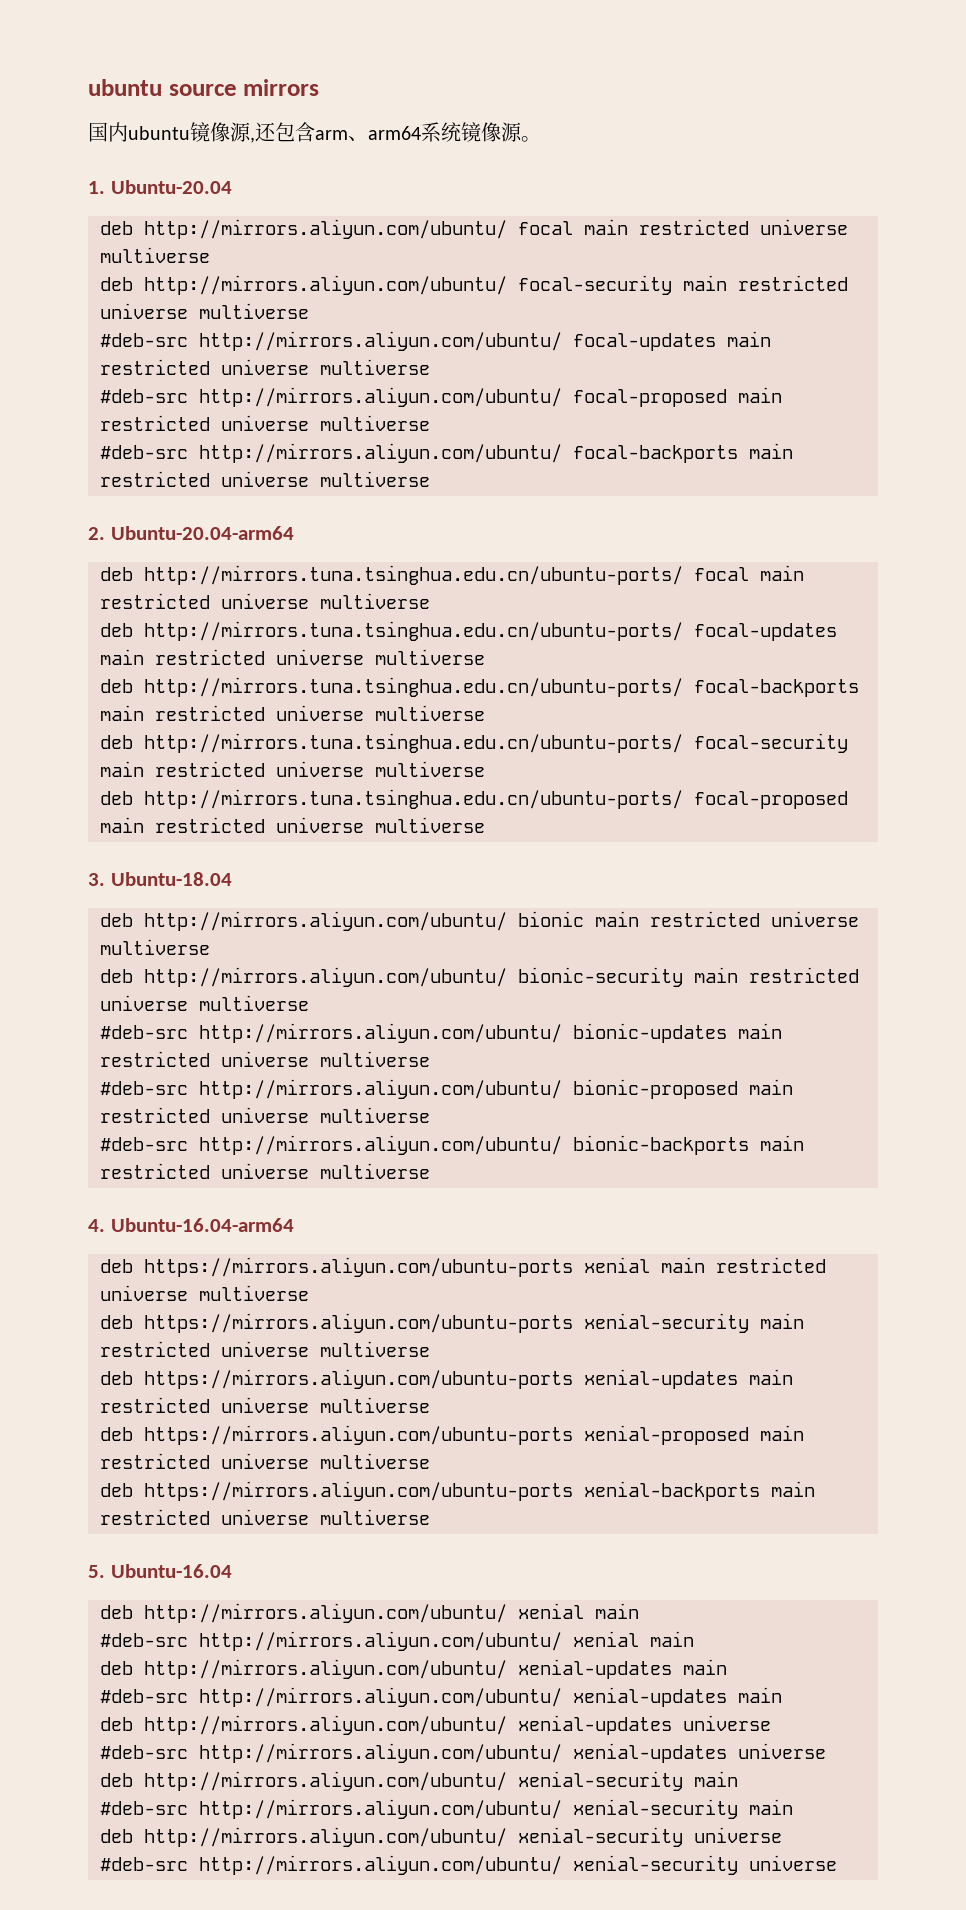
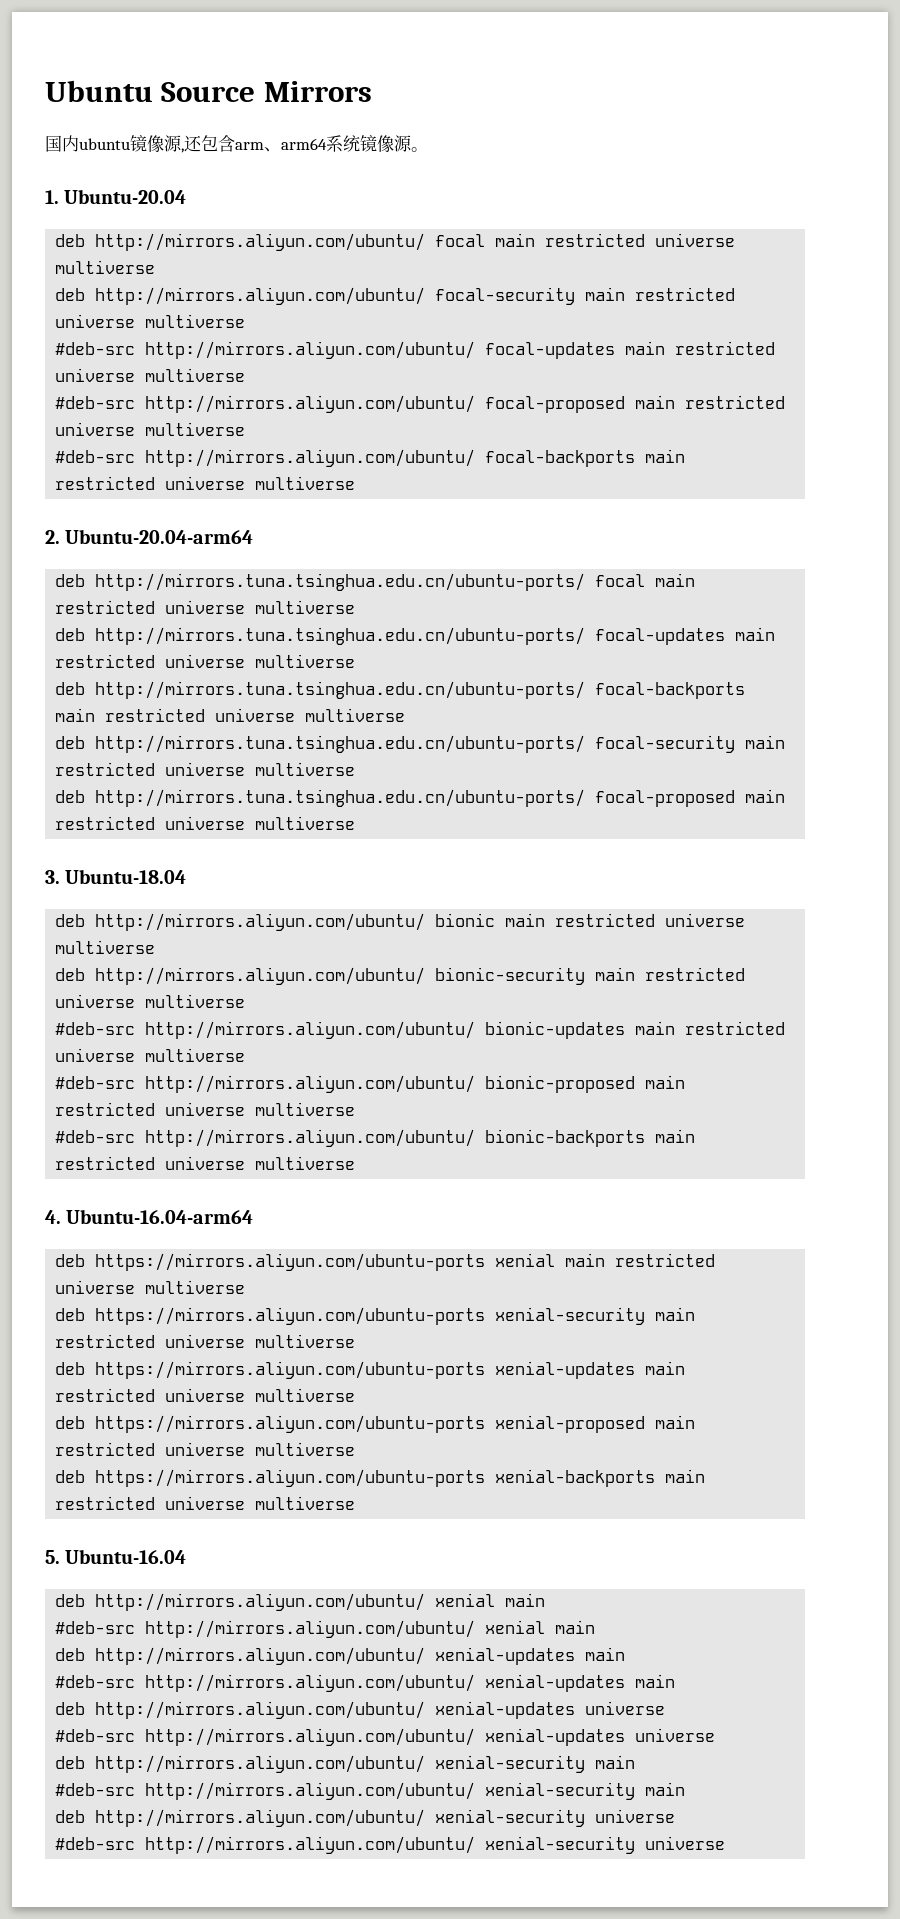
- ubuntu source mirrors
+ Ubuntu Source Mirrors

